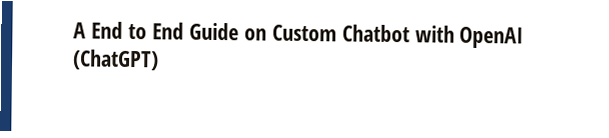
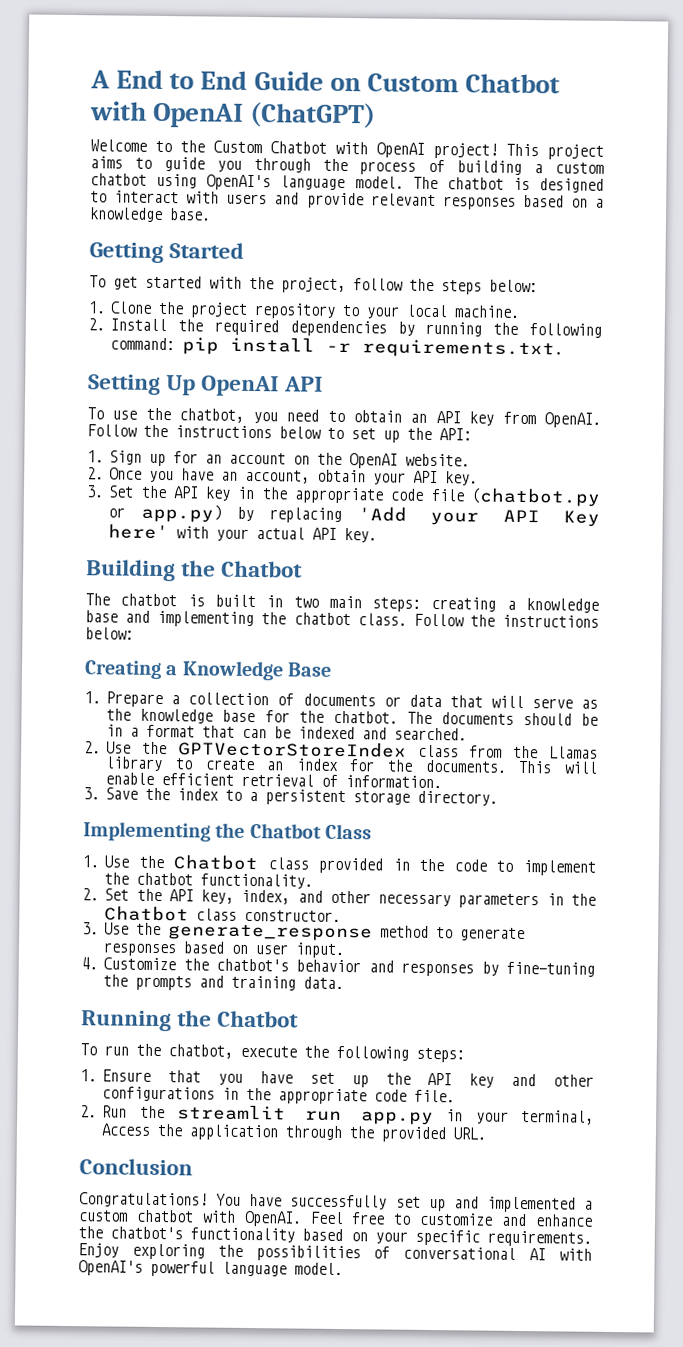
+ Welcome to the Custom Chatbot with OpenAI project! This project aims to guide you through the process of building a custom chatbot using OpenAI's language model. The chatbot is designed to interact with users and provide relevant responses based on a knowledge base.
+ Getting Started
+ To get started with the project, follow the steps below:
+ 1. Clone the project repository to your local machine.
+ 2. Install the required dependencies by running the following command: pip install -r requirements.txt.
+ Setting Up OpenAI API
+ To use the chatbot, you need to obtain an API key from OpenAI. Follow the instructions below to set up the API:
+ 1. Sign up for an account on the OpenAI website.
+ 2. Once you have an account, obtain your API key.
+ 3. Set the API key in the appropriate code file (chatbot.py or app.py) by replacing 'Add your API Key here' with your actual API key.
+ Building the Chatbot
+ The chatbot is built in two main steps: creating a knowledge base and implementing the chatbot class. Follow the instructions below:
+ Creating a Knowledge Base
+ 1. Prepare a collection of documents or data that will serve as the knowledge base for the chatbot. The documents should be in a format that can be indexed and searched.
+ 2. Use the GPTVectorStoreIndex class from the Llamas library to create an index for the documents. This will enable efficient retrieval of information.
+ 3. Save the index to a persistent storage directory.
+ Implementing the Chatbot Class
+ 1. Use the Chatbot class provided in the code to implement the chatbot functionality.
+ 2. Set the API key, index, and other necessary parameters in the Chatbot class constructor.
+ 3. Use the generate_response method to generate responses based on user input.
+ 4. Customize the chatbot's behavior and responses by fine-tuning the prompts and training data.
+ Running the Chatbot
+ To run the chatbot, execute the following steps:
+ 1. Ensure that you have set up the API key and other configurations in the appropriate code file.
+ 2. Run the streamlit run app.py in your terminal, Access the application through the provided URL.
+ Conclusion
+ Congratulations! You have successfully set up and implemented a custom chatbot with OpenAI. Feel free to customize and enhance the chatbot's functionality based on your specific requirements. Enjoy exploring the possibilities of conversational AI with OpenAI's powerful language model.

